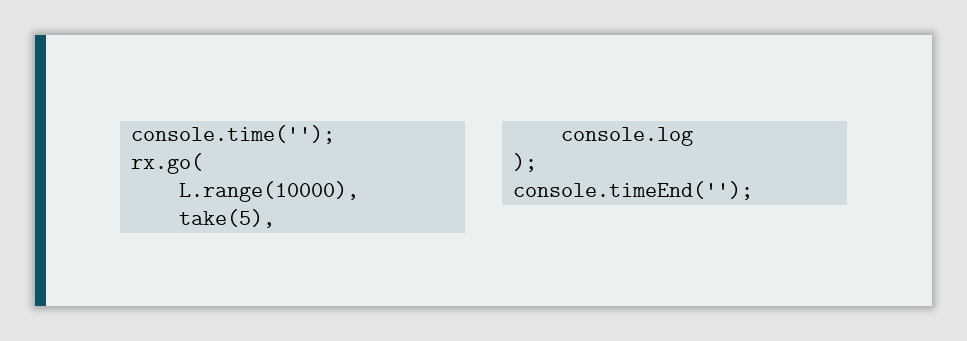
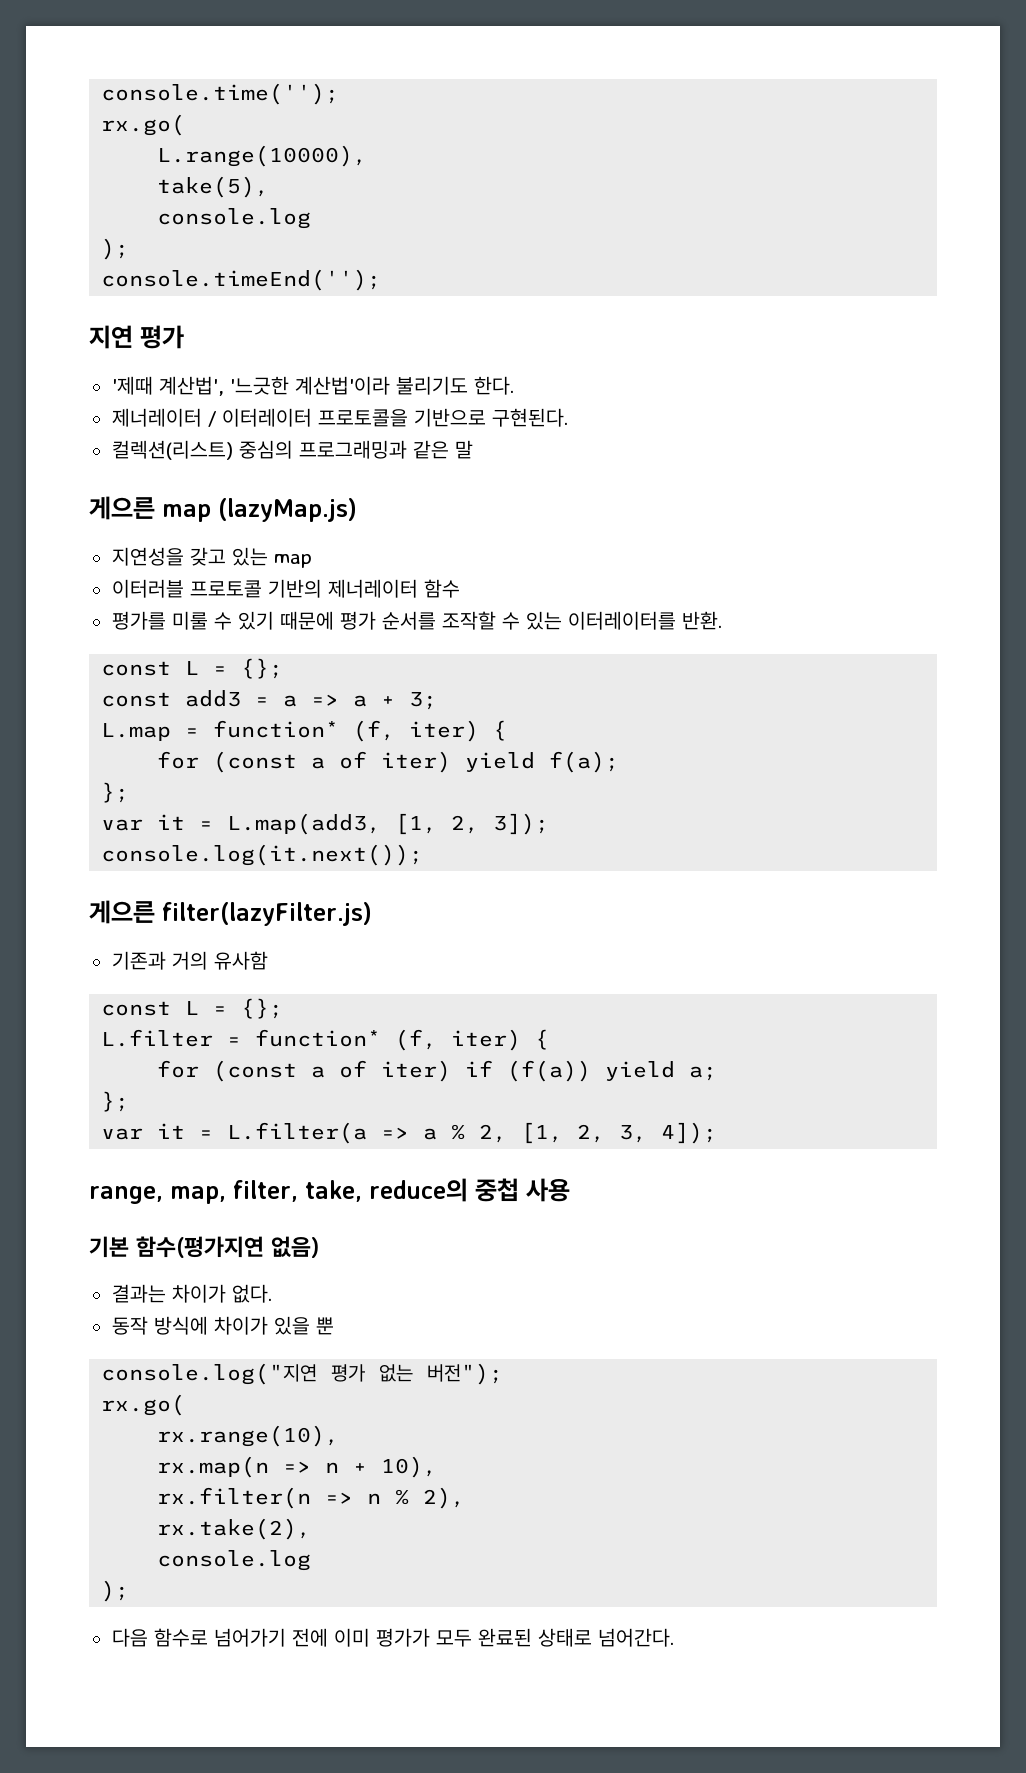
+ 지연 평가
+ '제때 계산법', '느긋한 계산법'이라 불리기도 한다.
+ 제너레이터 / 이터레이터 프로토콜을 기반으로 구현된다.
+ 컬렉션(리스트) 중심의 프로그래밍과 같은 말
+ 게으른 map (lazyMap.js)
+ 지연성을 갖고 있는 map
+ 이터러블 프로토콜 기반의 제너레이터 함수
+ 평가를 미룰 수 있기 때문에 평가 순서를 조작할 수 있는 이터레이터를 반환.
+ const L = {};
+ const add3 = a => a + 3;
+ L.map = function* (f, iter) {
+ for (const a of iter) yield f(a);
+ };
+ var it = L.map(add3, [1, 2, 3]);
+ console.log(it.next());
+ 게으른 filter(lazyFilter.js)
+ 기존과 거의 유사함
+ const L = {};
+ L.filter = function* (f, iter) {
+ for (const a of iter) if (f(a)) yield a;
+ };
+ var it = L.filter(a => a % 2, [1, 2, 3, 4]);
+ range, map, filter, take, reduce의 중첩 사용
+ 기본 함수(평가지연 없음)
+ 결과는 차이가 없다.
+ 동작 방식에 차이가 있을 뿐
+ console.log("지연 평가 없는 버전");
+ rx.go(
+ rx.range(10),
+ rx.map(n => n + 10),
+ rx.filter(n => n % 2),
+ rx.take(2),
+ console.log
+ );
+ 다음 함수로 넘어가기 전에 이미 평가가 모두 완료된 상태로 넘어간다.

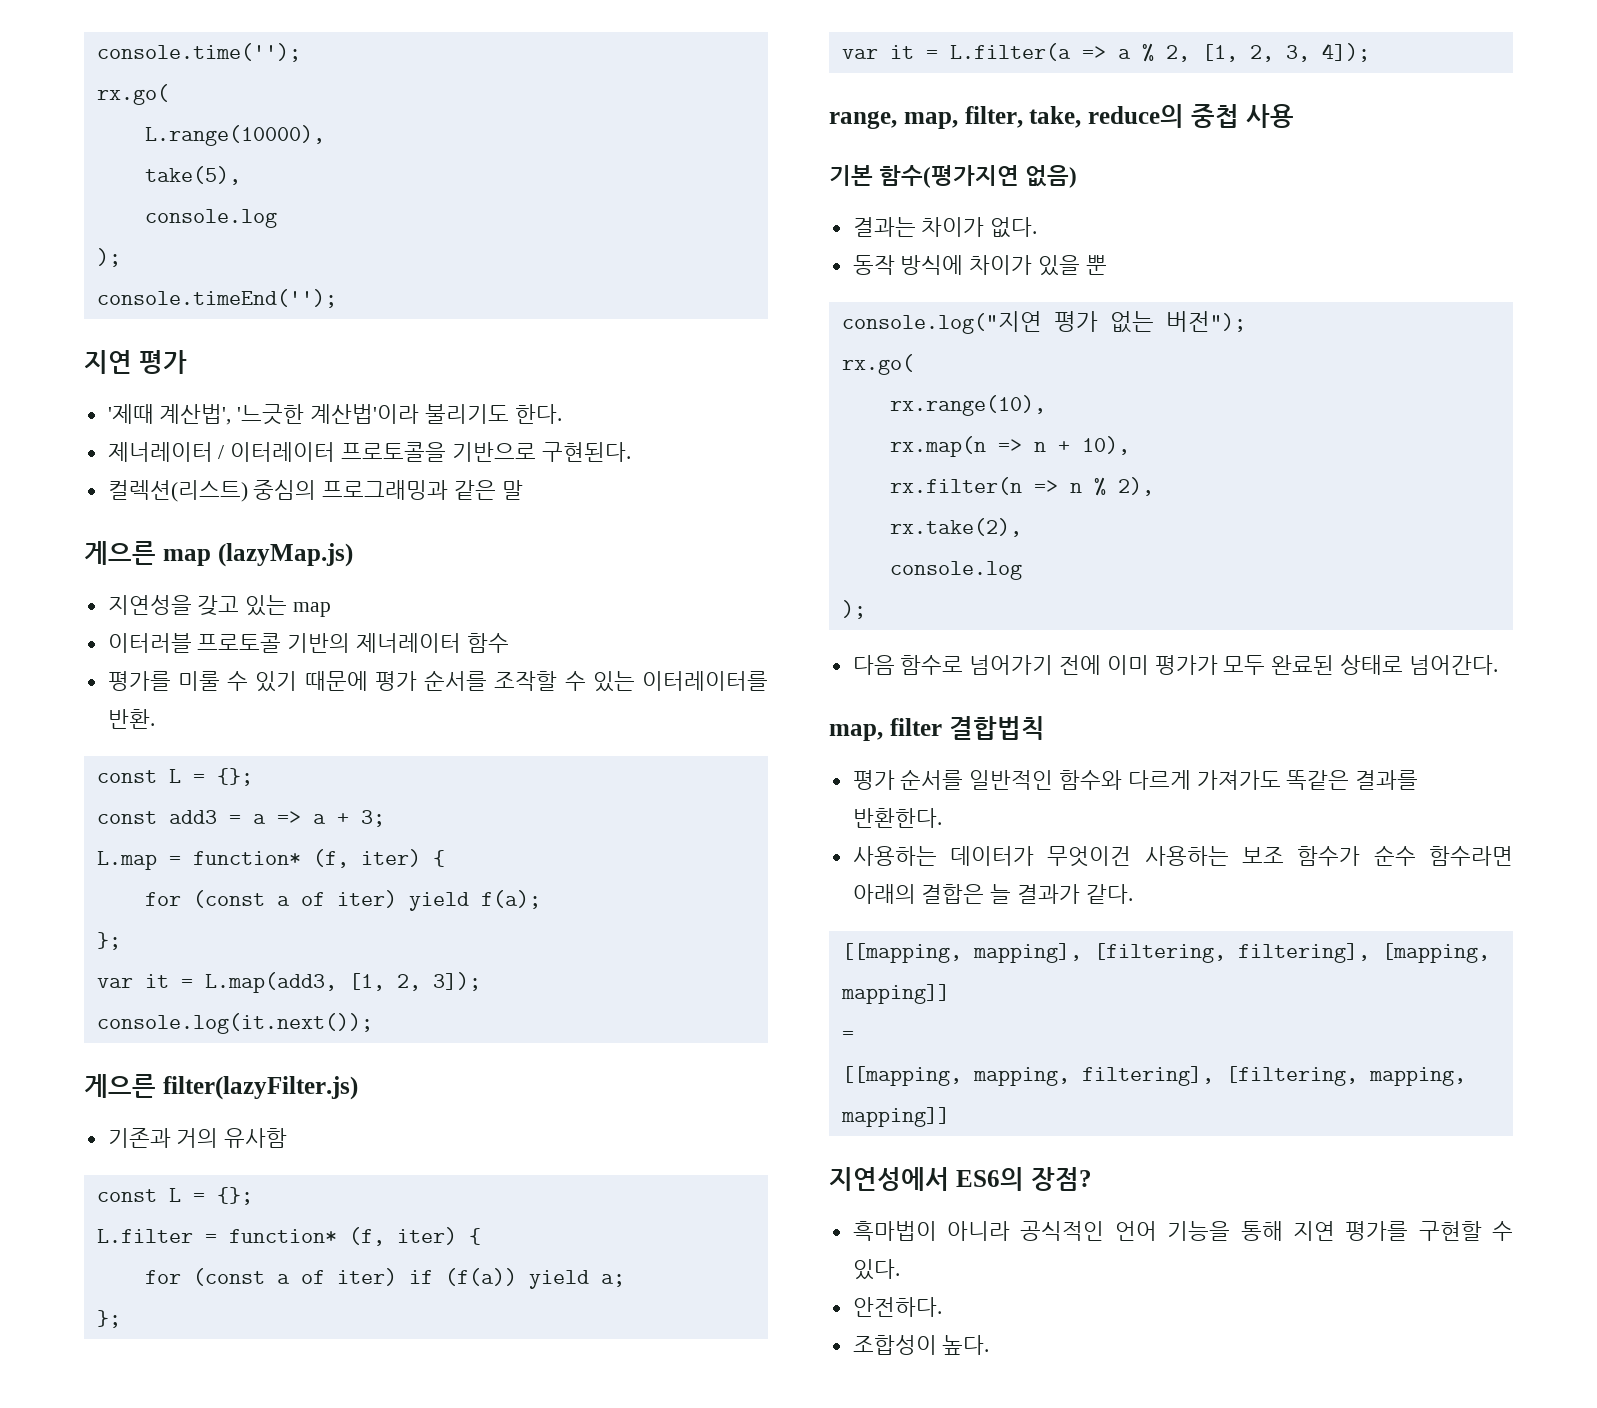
+ map, filter 결합법칙
+ 평가 순서를 일반적인 함수와 다르게 가져가도 똑같은 결과를 반환한다.
+ 사용하는 데이터가 무엇이건 사용하는 보조 함수가 순수 함수라면 아래의 결합은 늘 결과가 같다.
+ [[mapping, mapping], [filtering, filtering], [mapping, mapping]]
+ =
+ [[mapping, mapping, filtering], [filtering, mapping, mapping]]
+ 지연성에서 ES6의 장점?
+ 흑마법이 아니라 공식적인 언어 기능을 통해 지연 평가를 구현할 수 있다.
+ 안전하다.
+ 조합성이 높다.

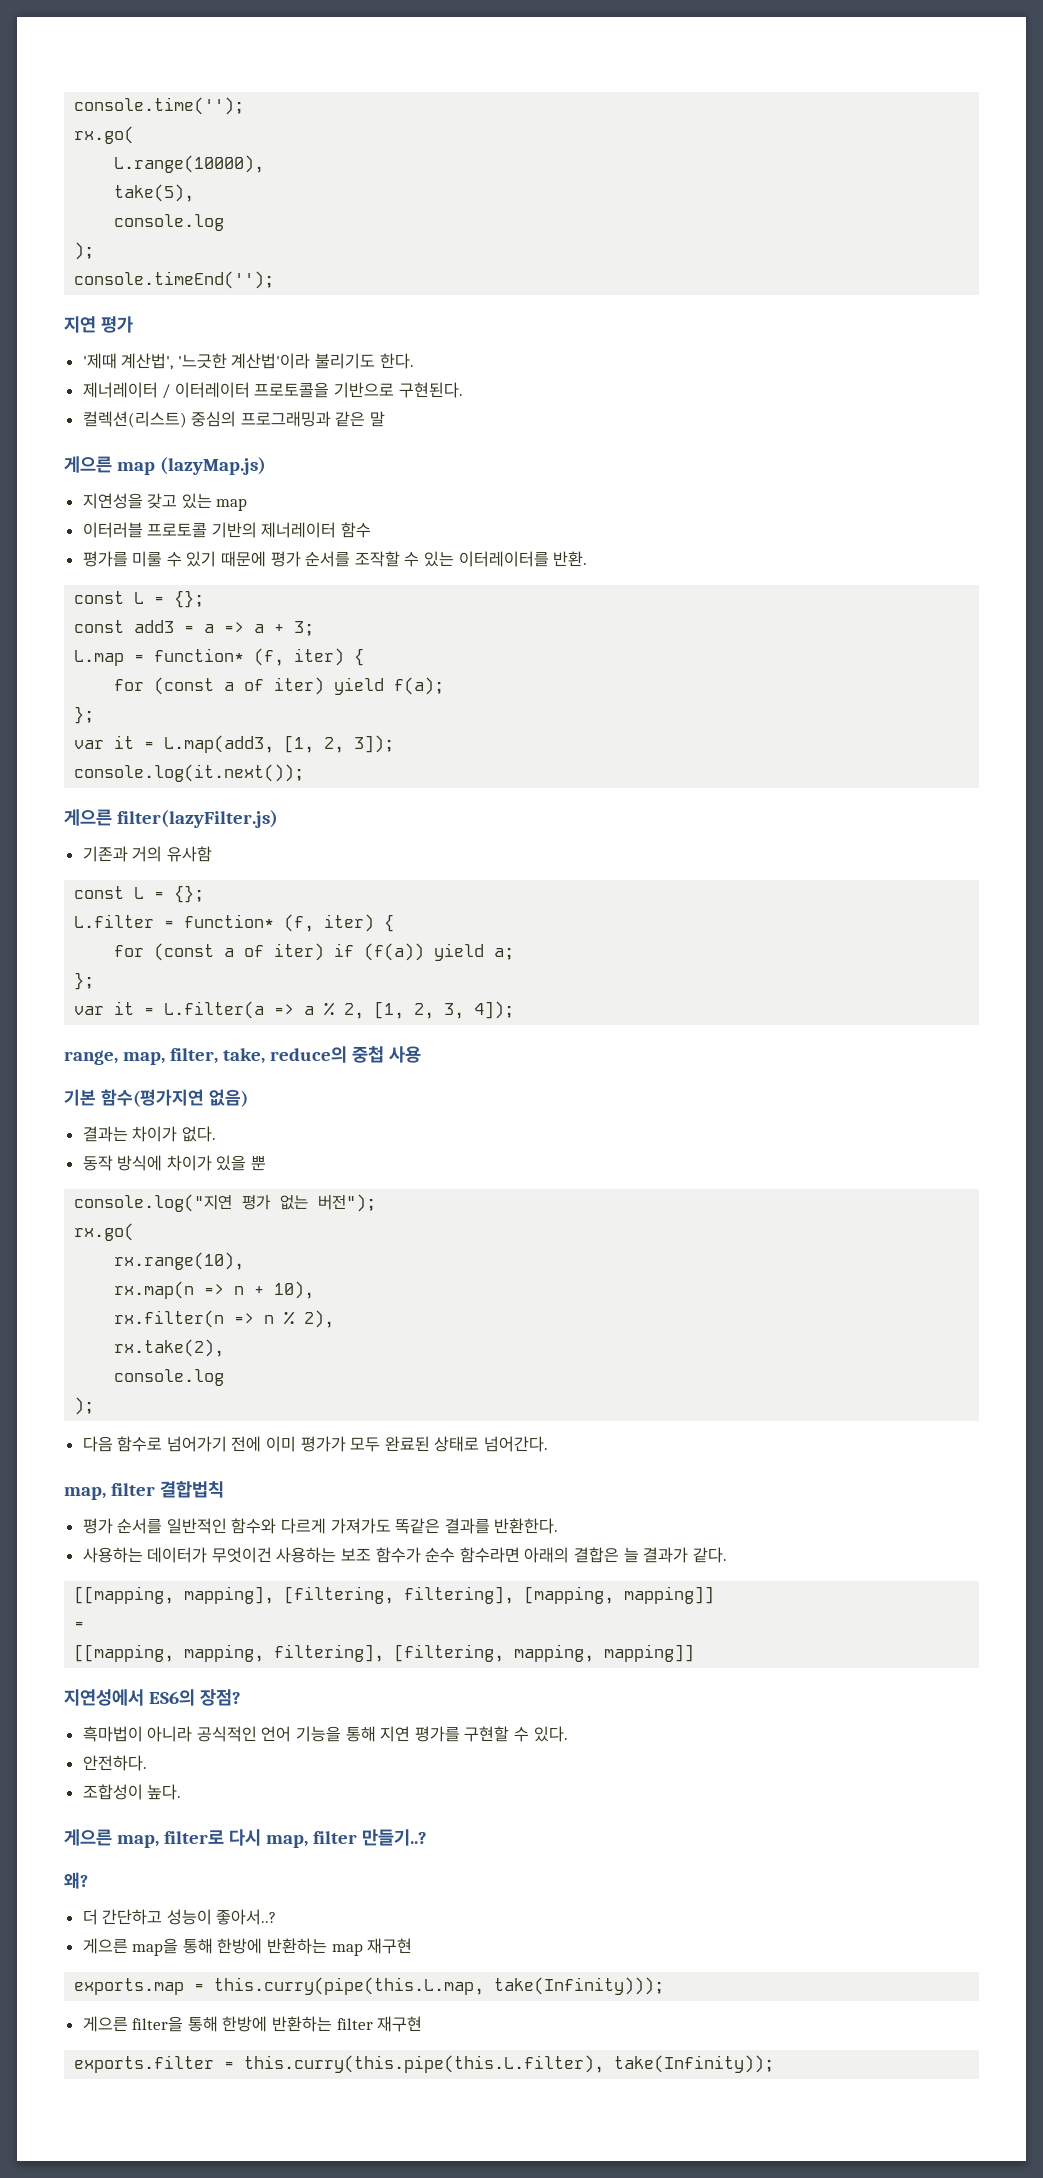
+ 게으른 map, filter로 다시 map, filter 만들기..?
+ 왜?
+ 더 간단하고 성능이 좋아서..?
+ 게으른 map을 통해 한방에 반환하는 map 재구현
+ exports.map = this.curry(pipe(this.L.map, take(Infinity)));
+ 게으른 filter을 통해 한방에 반환하는 filter 재구현
+ exports.filter = this.curry(this.pipe(this.L.filter), take(Infinity));

